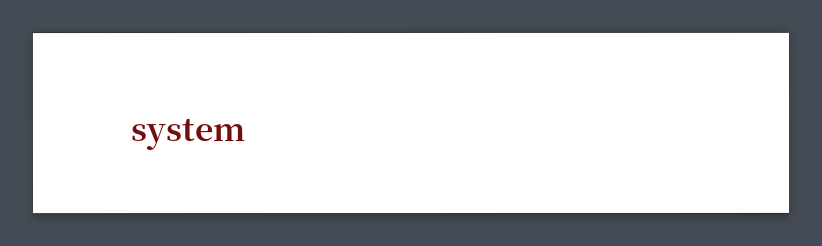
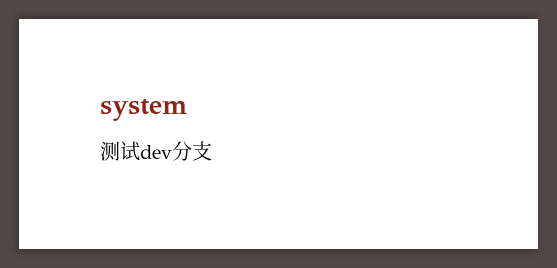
+ 测试dev分支

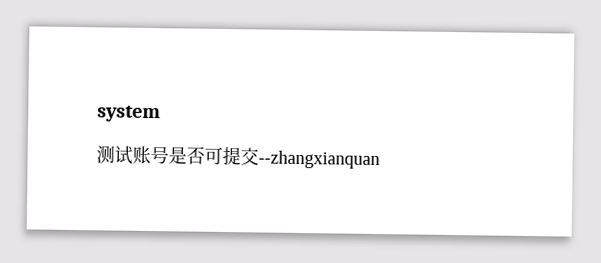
- 测试dev分支
+ 测试账号是否可提交--zhangxianquan

